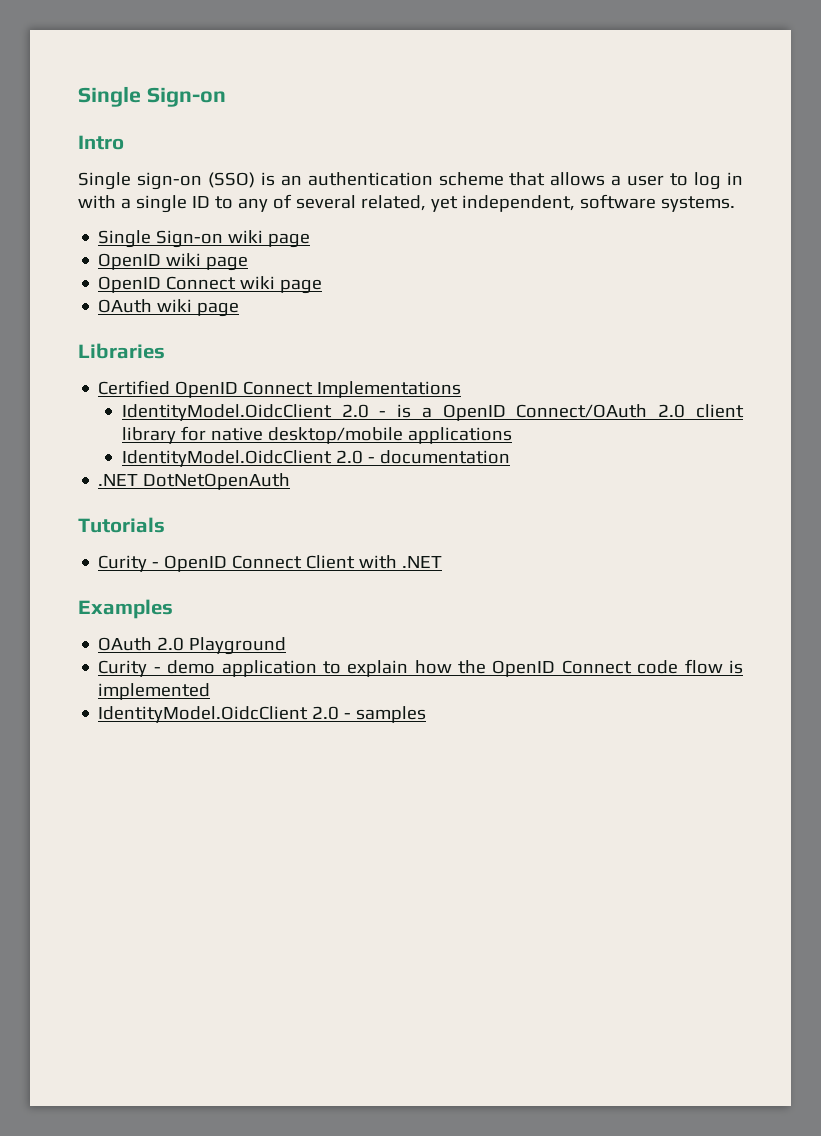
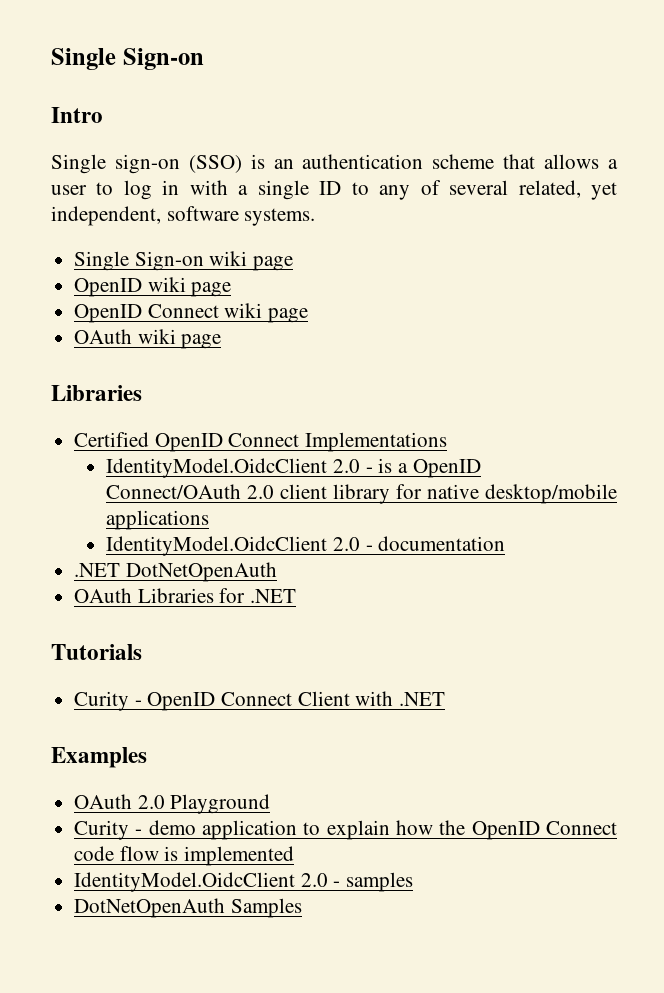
+ OAuth Libraries for .NET
+ DotNetOpenAuth Samples

